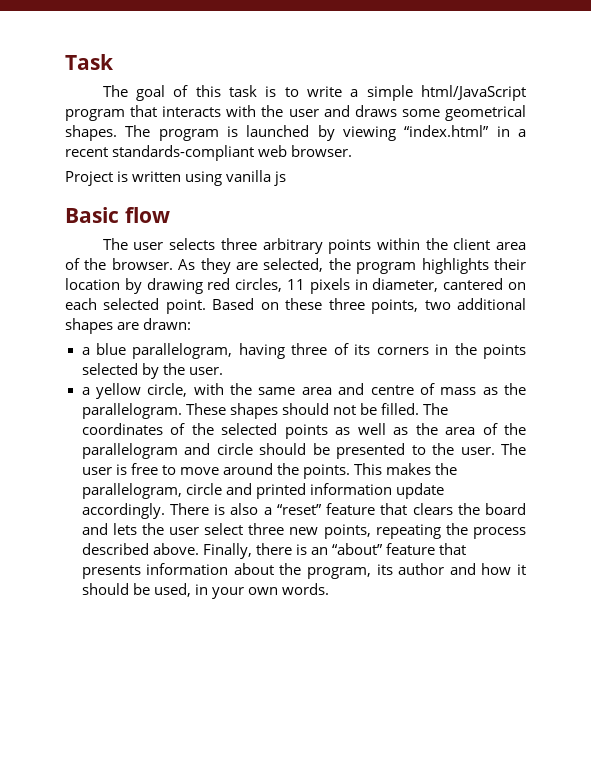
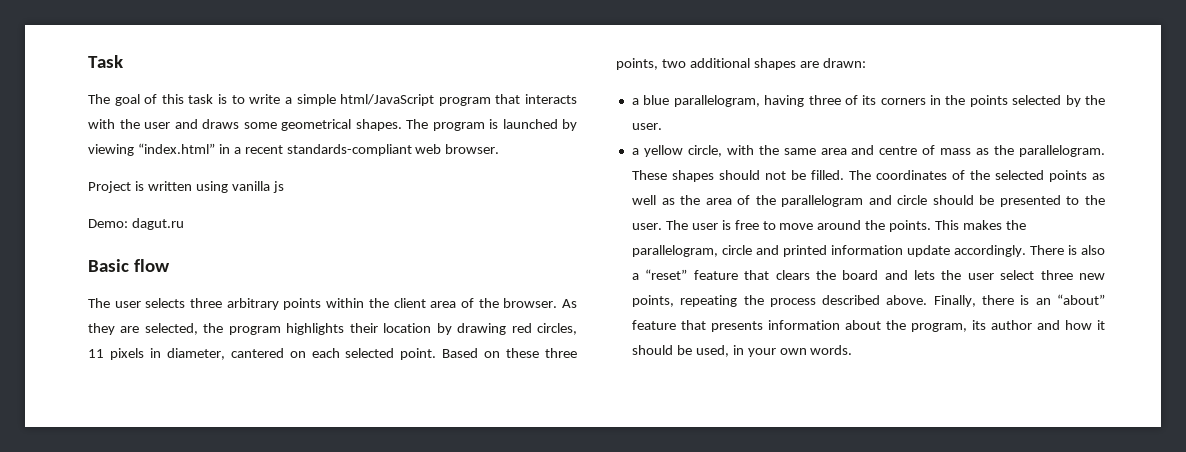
+ Demo: dagut.ru

